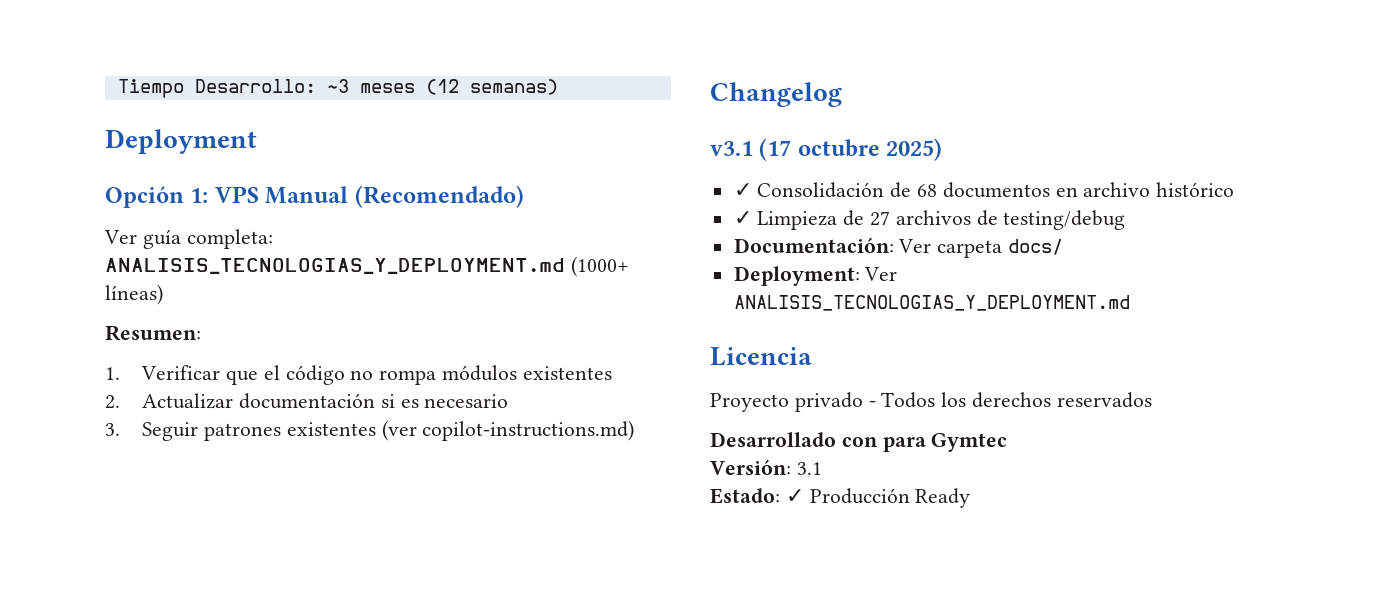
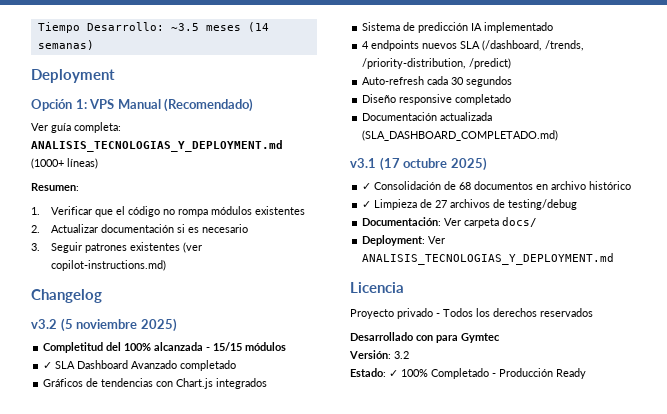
- Tiempo Desarrollo: ~3 meses (12 semanas)
+ Tiempo Desarrollo: ~3.5 meses (14 semanas)
+ v3.2 (5 noviembre 2025)
+ Completitud del 100% alcanzada - 15/15 módulos
+ ✓ SLA Dashboard Avanzado completado
+ Gráficos de tendencias con Chart.js integrados
+ Sistema de predicción IA implementado
+ 4 endpoints nuevos SLA (/dashboard, /trends, /priority-distribution, /predict)
+ Auto-refresh cada 30 segundos
+ Diseño responsive completado
+ Documentación actualizada (SLA_DASHBOARD_COMPLETADO.md)
- Versión: 3.1
+ Versión: 3.2
- Estado: ✓ Producción Ready
+ Estado: ✓ 100% Completado - Producción Ready

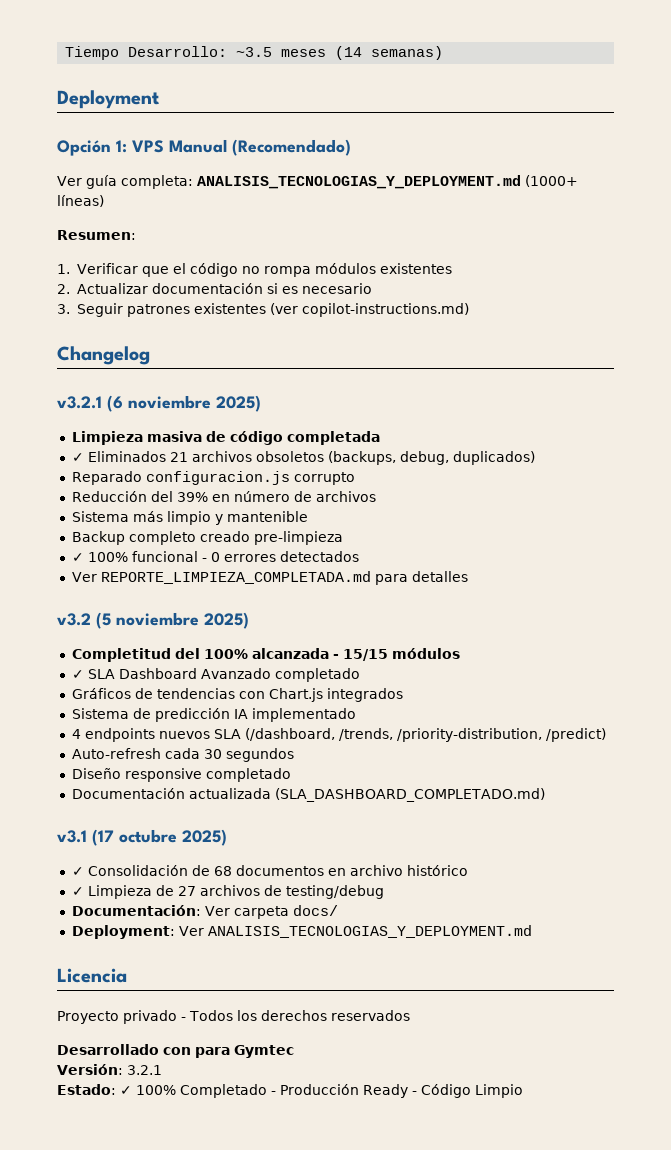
+ v3.2.1 (6 noviembre 2025)
+ Limpieza masiva de código completada
+ ✓ Eliminados 21 archivos obsoletos (backups, debug, duplicados)
+ Reparado configuracion.js corrupto
+ Reducción del 39% en número de archivos
+ Sistema más limpio y mantenible
+ Backup completo creado pre-limpieza
+ ✓ 100% funcional - 0 errores detectados
+ Ver REPORTE_LIMPIEZA_COMPLETADA.md para detalles
- Versión: 3.2
+ Versión: 3.2.1
- Estado: ✓ 100% Completado - Producción Ready
+ Estado: ✓ 100% Completado - Producción Ready - Código Limpio

